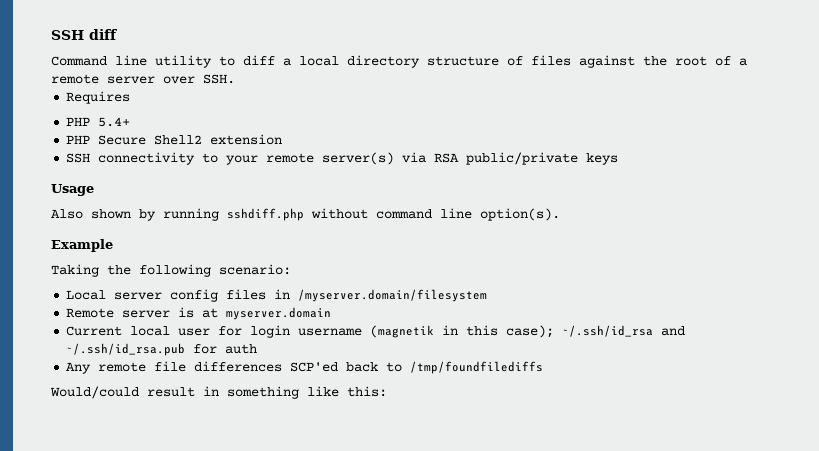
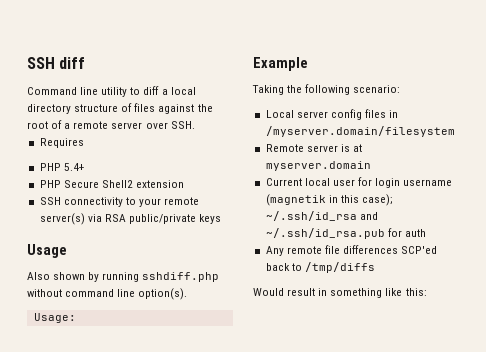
+ Usage:
- Any remote file differences SCP'ed back to /tmp/foundfilediffs
- Would/could result in something like this:
+ Any remote file differences SCP'ed back to /tmp/diffs
+ Would result in something like this:

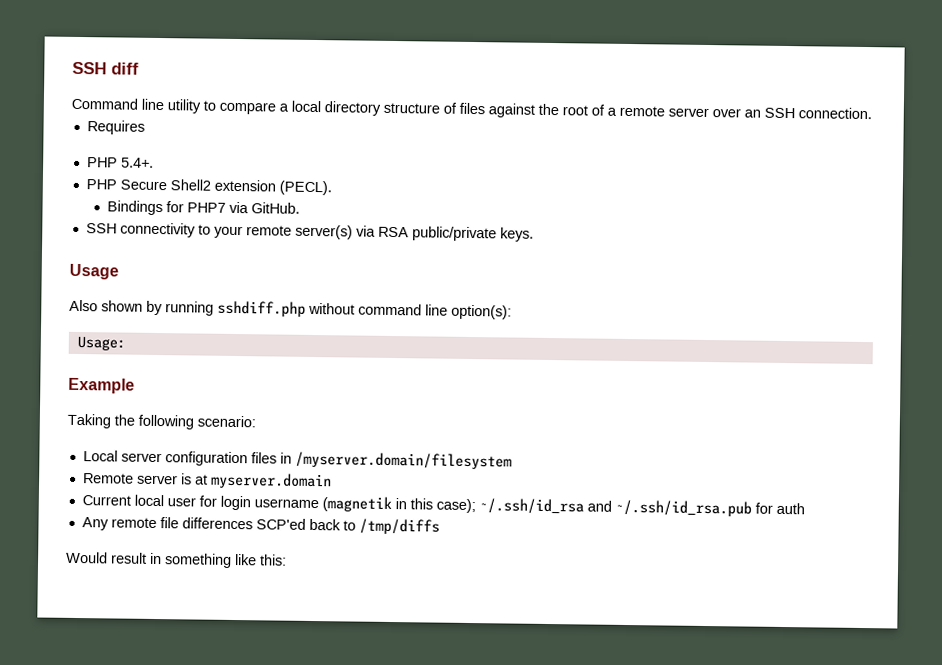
- Command line utility to diff a local directory structure of files against the root of a remote server over SSH.
+ Command line utility to compare a local directory structure of files against the root of a remote server over an SSH connection.
- PHP 5.4+
+ PHP 5.4+.
- PHP Secure Shell2 extension
+ PHP Secure Shell2 extension (PECL).
+ Bindings for PHP7 via GitHub.
- SSH connectivity to your remote server(s) via RSA public/private keys
+ SSH connectivity to your remote server(s) via RSA public/private keys.
- Also shown by running sshdiff.php without command line option(s).
+ Also shown by running sshdiff.php without command line option(s):
- Local server config files in /myserver.domain/filesystem
+ Local server configuration files in /myserver.domain/filesystem

